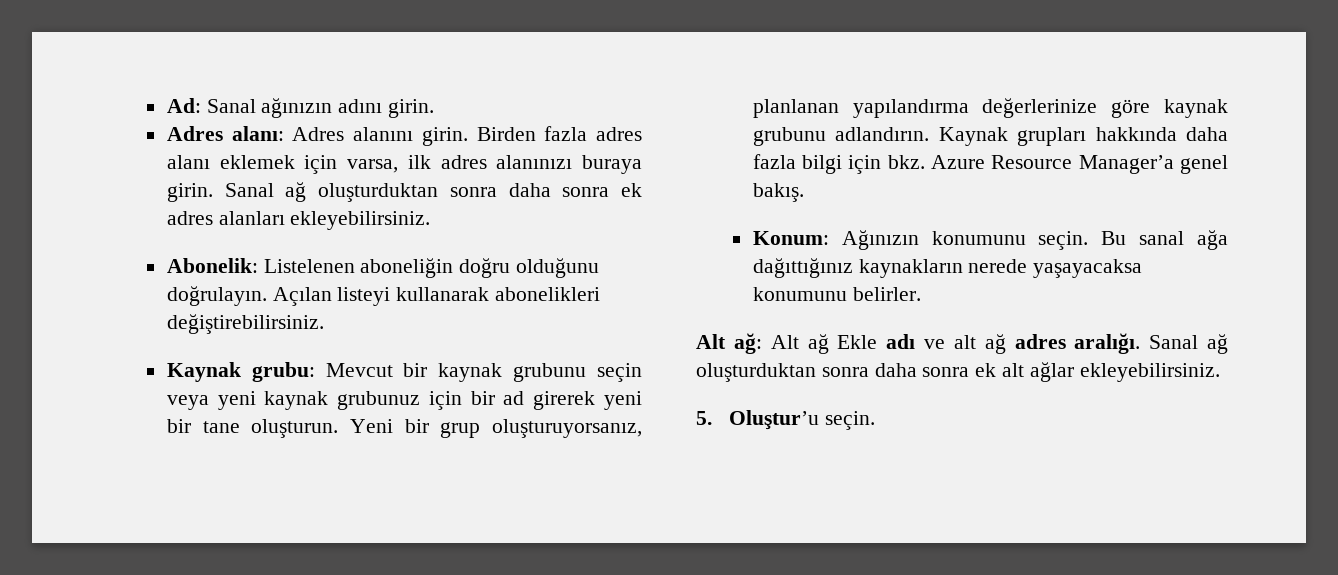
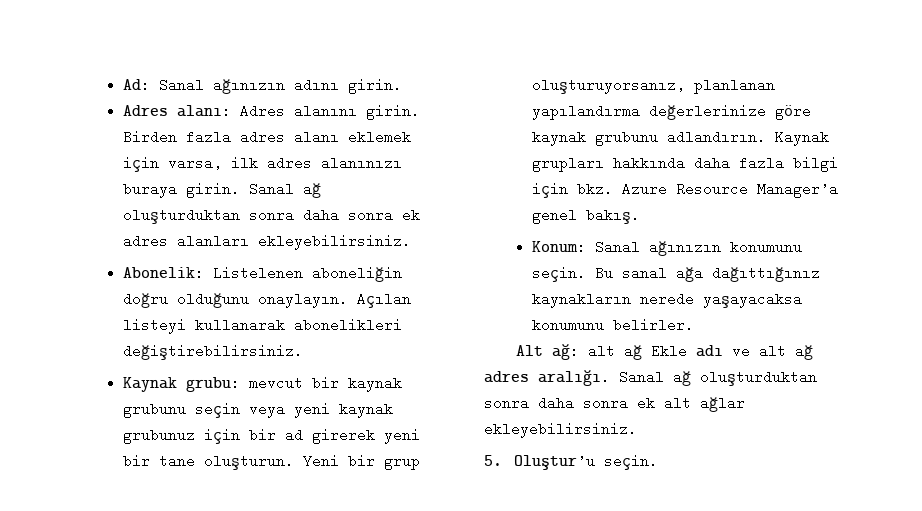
- Abonelik: Listelenen aboneliğin doğru olduğunu doğrulayın.
+ Abonelik: Listelenen aboneliğin doğru olduğunu onaylayın.
- Kaynak grubu: Mevcut bir kaynak grubunu seçin veya yeni kaynak grubunuz için bir ad girerek yeni bir tane oluşturun.
+ Kaynak grubu: mevcut bir kaynak grubunu seçin veya yeni kaynak grubunuz için bir ad girerek yeni bir tane oluşturun.
- Konum: Ağınızın konumunu seçin.
+ Konum: Sanal ağınızın konumunu seçin.
- Alt ağ: Alt ağ Ekle adı ve alt ağ adres aralığı.
+ Alt ağ: alt ağ Ekle adı ve alt ağ adres aralığı.

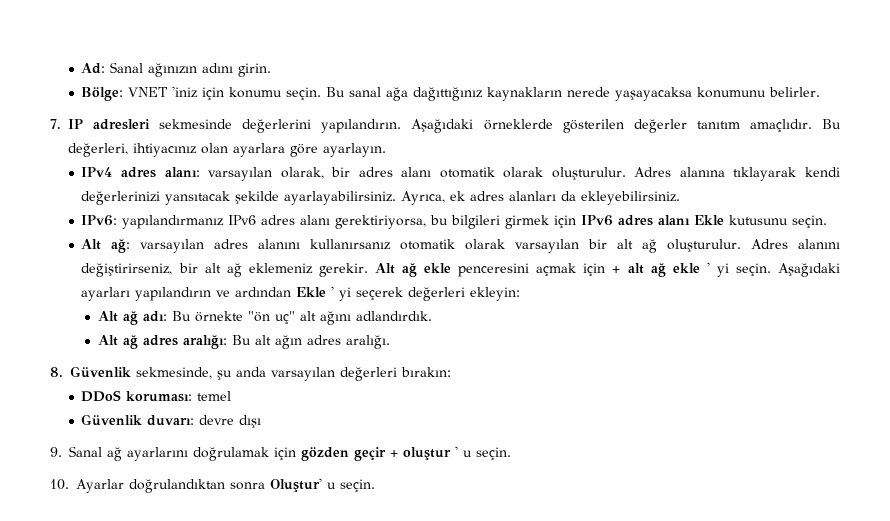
- Adres alanı: Adres alanını girin. Birden fazla adres alanı eklemek için varsa, ilk adres alanınızı buraya girin. Sanal ağ oluşturduktan sonra daha sonra ek adres alanları ekleyebilirsiniz.
- Abonelik: Listelenen aboneliğin doğru olduğunu onaylayın. Açılan listeyi kullanarak abonelikleri değiştirebilirsiniz.
- Kaynak grubu: mevcut bir kaynak grubunu seçin veya yeni kaynak grubunuz için bir ad girerek yeni bir tane oluşturun. Yeni bir grup oluşturuyorsanız, planlanan yapılandırma değerlerinize göre kaynak grubunu adlandırın. Kaynak grupları hakkında daha fazla bilgi için bkz. Azure Resource Manager’a genel bakış.
- Konum: Sanal ağınızın konumunu seçin.
+ Bölge: VNET 'iniz için konumu seçin.
- Alt ağ: alt ağ Ekle adı ve alt ağ adres aralığı. Sanal ağ oluşturduktan sonra daha sonra ek alt ağlar ekleyebilirsiniz.
- 5. Oluştur’u seçin.
+ 7. IP adresleri sekmesinde değerlerini yapılandırın. Aşağıdaki örneklerde gösterilen değerler tanıtım amaçlıdır. Bu değerleri, ihtiyacınız olan ayarlara göre ayarlayın.
+ IPv4 adres alanı: varsayılan olarak, bir adres alanı otomatik olarak oluşturulur. Adres alanına tıklayarak kendi değerlerinizi yansıtacak şekilde ayarlayabilirsiniz. Ayrıca, ek adres alanları da ekleyebilirsiniz.
+ IPv6: yapılandırmanız IPv6 adres alanı gerektiriyorsa, bu bilgileri girmek için IPv6 adres alanı Ekle kutusunu seçin.
+ Alt ağ: varsayılan adres alanını kullanırsanız otomatik olarak varsayılan bir alt ağ oluşturulur. Adres alanını değiştirirseniz, bir alt ağ eklemeniz gerekir. Alt ağ ekle penceresini açmak için + alt ağ ekle ' yi seçin. Aşağıdaki ayarları yapılandırın ve ardından Ekle ' yi seçerek değerleri ekleyin:
+ Alt ağ adı: Bu örnekte "ön uç" alt ağını adlandırdık.
+ Alt ağ adres aralığı: Bu alt ağın adres aralığı.
+ 8. Güvenlik sekmesinde, şu anda varsayılan değerleri bırakın:
+ DDoS koruması: temel
+ Güvenlik duvarı: devre dışı
+ 9. Sanal ağ ayarlarını doğrulamak için gözden geçir + oluştur ' u seçin.
+ 10. Ayarlar doğrulandıktan sonra Oluştur' u seçin.

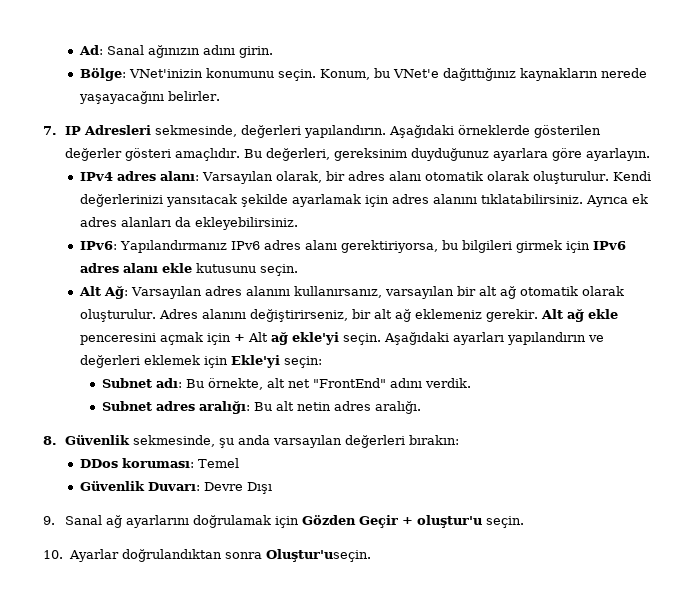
- Bölge: VNET 'iniz için konumu seçin. Bu sanal ağa dağıttığınız kaynakların nerede yaşayacaksa konumunu belirler.
+ Bölge: VNet'inizin konumunu seçin. Konum, bu VNet'e dağıttığınız kaynakların nerede yaşayacağını belirler.
- 7. IP adresleri sekmesinde değerlerini yapılandırın.
+ 7. IP Adresleri sekmesinde, değerleri yapılandırın.
- Aşağıdaki örneklerde gösterilen değerler tanıtım amaçlıdır.
+ Aşağıdaki örneklerde gösterilen değerler gösteri amaçlıdır.
- Bu değerleri, ihtiyacınız olan ayarlara göre ayarlayın.
+ Bu değerleri, gereksinim duyduğunuz ayarlara göre ayarlayın.
- IPv4 adres alanı: varsayılan olarak, bir adres alanı otomatik olarak oluşturulur.
+ IPv4 adres alanı: Varsayılan olarak, bir adres alanı otomatik olarak oluşturulur.
- Adres alanına tıklayarak kendi değerlerinizi yansıtacak şekilde ayarlayabilirsiniz. Ayrıca, ek adres alanları da ekleyebilirsiniz.
+ Kendi değerlerinizi yansıtacak şekilde ayarlamak için adres alanını tıklatabilirsiniz. Ayrıca ek adres alanları da ekleyebilirsiniz.
- IPv6: yapılandırmanız IPv6 adres alanı gerektiriyorsa, bu bilgileri girmek için IPv6 adres alanı Ekle kutusunu seçin.
+ IPv6: Yapılandırmanız IPv6 adres alanı gerektiriyorsa, bu bilgileri girmek için IPv6 adres alanı ekle kutusunu seçin.
- Alt ağ: varsayılan adres alanını kullanırsanız otomatik olarak varsayılan bir alt ağ oluşturulur.
+ Alt Ağ: Varsayılan adres alanını kullanırsanız, varsayılan bir alt ağ otomatik olarak oluşturulur.
- Alt ağ ekle penceresini açmak için + alt ağ ekle ' yi seçin.
+ Alt ağ ekle penceresini açmak için + Alt ağ ekle'yi seçin.
- Aşağıdaki ayarları yapılandırın ve ardından Ekle ' yi seçerek değerleri ekleyin:
- Alt ağ adı: Bu örnekte "ön uç" alt ağını adlandırdık.
- Alt ağ adres aralığı: Bu alt ağın adres aralığı.
+ Aşağıdaki ayarları yapılandırın ve değerleri eklemek için Ekle'yi seçin:
+ Subnet adı: Bu örnekte, alt net "FrontEnd" adını verdik.
+ Subnet adres aralığı: Bu alt netin adres aralığı.
- DDoS koruması: temel
- Güvenlik duvarı: devre dışı
+ DDos koruması: Temel
+ Güvenlik Duvarı: Devre Dışı
- 9. Sanal ağ ayarlarını doğrulamak için gözden geçir + oluştur ' u seçin.
+ 9. Sanal ağ ayarlarını doğrulamak için Gözden Geçir + oluştur'u seçin.
- 10. Ayarlar doğrulandıktan sonra Oluştur' u seçin.
+ 10. Ayarlar doğrulandıktan sonra Oluştur'useçin.

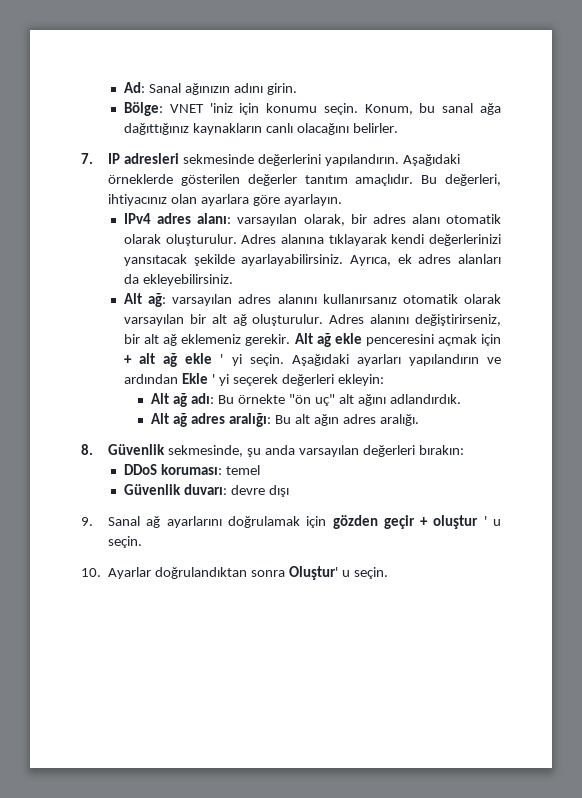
- Bölge: VNet'inizin konumunu seçin. Konum, bu VNet'e dağıttığınız kaynakların nerede yaşayacağını belirler.
+ Bölge: VNET 'iniz için konumu seçin. Konum, bu sanal ağa dağıttığınız kaynakların canlı olacağını belirler.
- 7. IP Adresleri sekmesinde, değerleri yapılandırın.
+ 7. IP adresleri sekmesinde değerlerini yapılandırın.
- Aşağıdaki örneklerde gösterilen değerler gösteri amaçlıdır.
+ Aşağıdaki örneklerde gösterilen değerler tanıtım amaçlıdır.
- Bu değerleri, gereksinim duyduğunuz ayarlara göre ayarlayın.
+ Bu değerleri, ihtiyacınız olan ayarlara göre ayarlayın.
- IPv4 adres alanı: Varsayılan olarak, bir adres alanı otomatik olarak oluşturulur.
+ IPv4 adres alanı: varsayılan olarak, bir adres alanı otomatik olarak oluşturulur.
- Kendi değerlerinizi yansıtacak şekilde ayarlamak için adres alanını tıklatabilirsiniz. Ayrıca ek adres alanları da ekleyebilirsiniz.
+ Adres alanına tıklayarak kendi değerlerinizi yansıtacak şekilde ayarlayabilirsiniz. Ayrıca, ek adres alanları da ekleyebilirsiniz.
- IPv6: Yapılandırmanız IPv6 adres alanı gerektiriyorsa, bu bilgileri girmek için IPv6 adres alanı ekle kutusunu seçin.
- Alt Ağ: Varsayılan adres alanını kullanırsanız, varsayılan bir alt ağ otomatik olarak oluşturulur.
+ Alt ağ: varsayılan adres alanını kullanırsanız otomatik olarak varsayılan bir alt ağ oluşturulur.
- Alt ağ ekle penceresini açmak için + Alt ağ ekle'yi seçin.
+ Alt ağ ekle penceresini açmak için + alt ağ ekle ' yi seçin.
- Aşağıdaki ayarları yapılandırın ve değerleri eklemek için Ekle'yi seçin:
- Subnet adı: Bu örnekte, alt net "FrontEnd" adını verdik.
- Subnet adres aralığı: Bu alt netin adres aralığı.
+ Aşağıdaki ayarları yapılandırın ve ardından Ekle ' yi seçerek değerleri ekleyin:
+ Alt ağ adı: Bu örnekte "ön uç" alt ağını adlandırdık.
+ Alt ağ adres aralığı: Bu alt ağın adres aralığı.
- DDos koruması: Temel
- Güvenlik Duvarı: Devre Dışı
+ DDoS koruması: temel
+ Güvenlik duvarı: devre dışı
- 9. Sanal ağ ayarlarını doğrulamak için Gözden Geçir + oluştur'u seçin.
+ 9. Sanal ağ ayarlarını doğrulamak için gözden geçir + oluştur ' u seçin.
- 10. Ayarlar doğrulandıktan sonra Oluştur'useçin.
+ 10. Ayarlar doğrulandıktan sonra Oluştur' u seçin.

